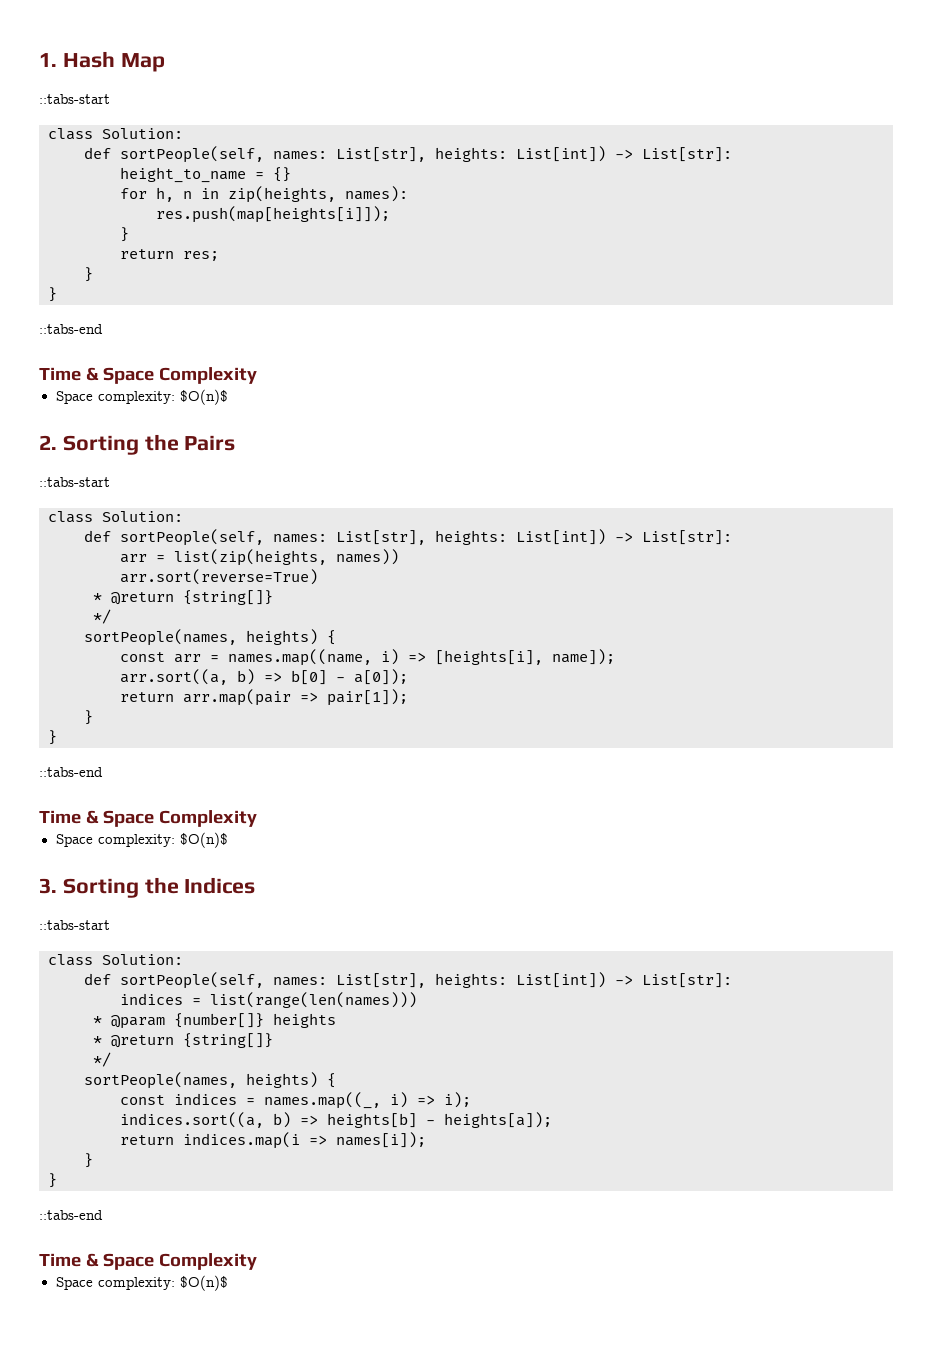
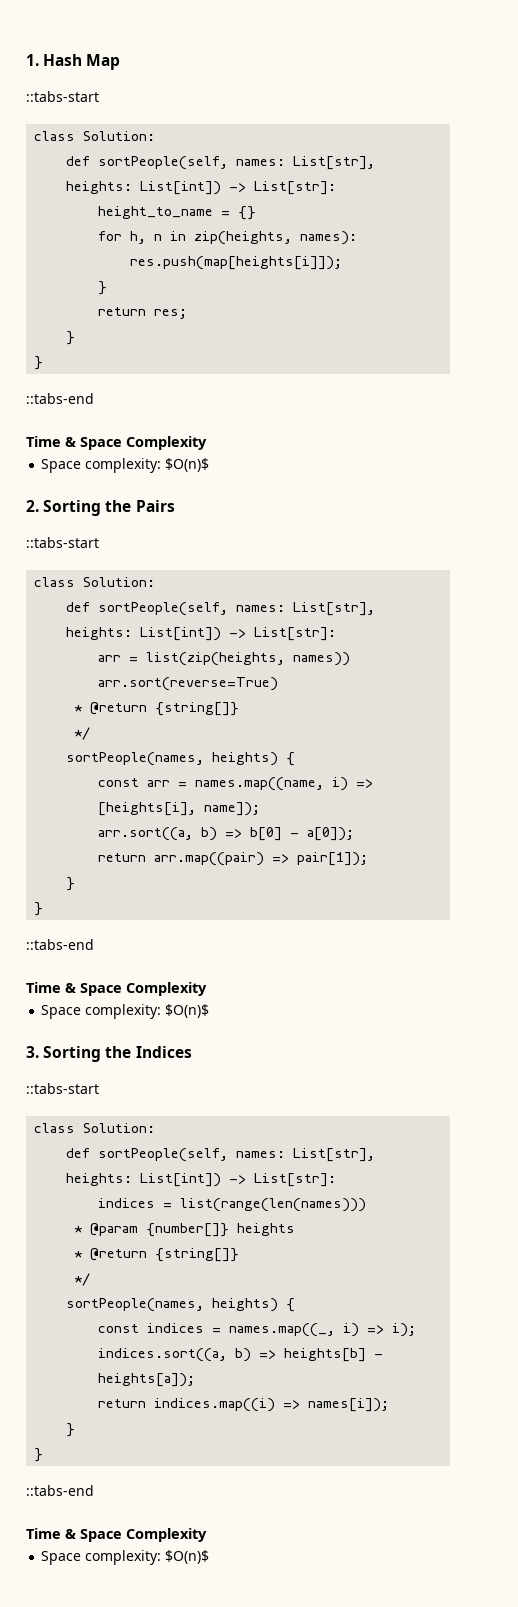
- return arr.map(pair => pair[1]);
+ return arr.map((pair) => pair[1]);
- return indices.map(i => names[i]);
+ return indices.map((i) => names[i]);

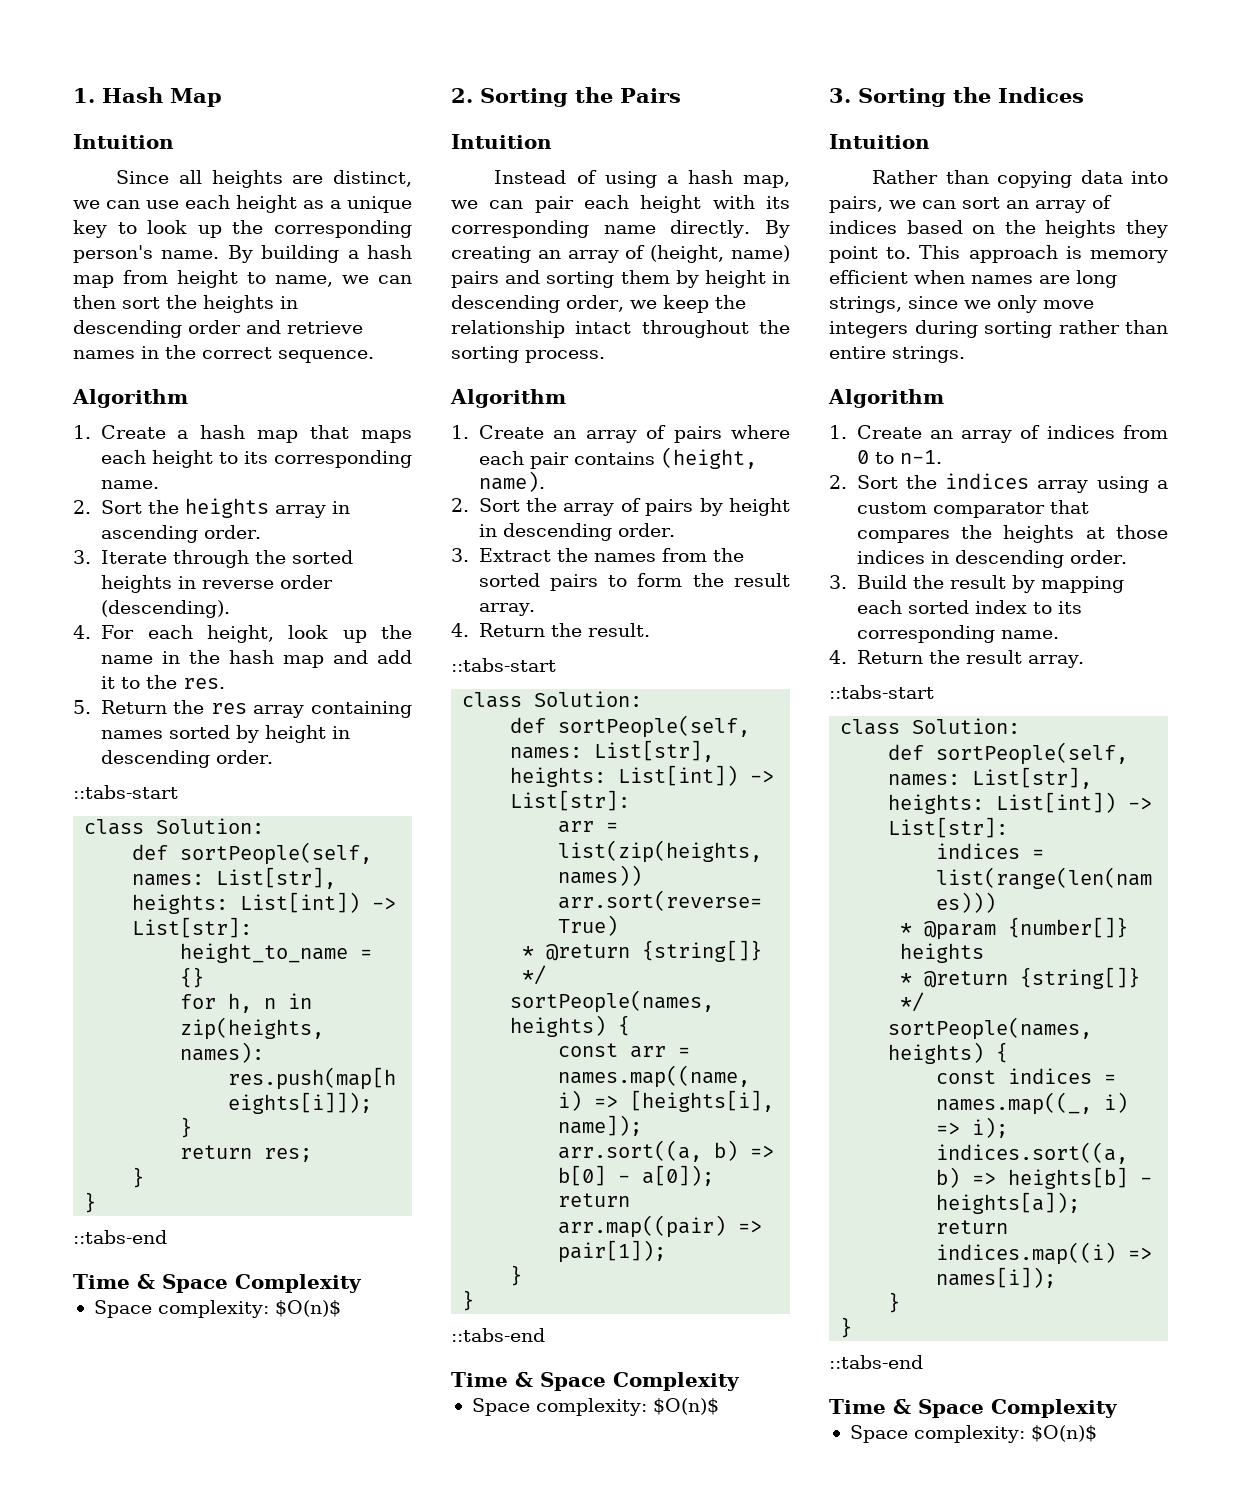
  1. Hash Map
+ Intuition
+ Since all heights are distinct, we can use each height as a unique key to look up the corresponding person's name. By building a hash map from height to name, we can then sort the heights in descending order and retrieve names in the correct sequence.
+ Algorithm
+ 1. Create a hash map that maps each height to its corresponding name.
+ 2. Sort the heights array in ascending order.
+ 3. Iterate through the sorted heights in reverse order (descending).
+ 4. For each height, look up the name in the hash map and add it to the res.
+ 5. Return the res array containing names sorted by height in descending order.
  2. Sorting the Pairs
+ Intuition
+ Instead of using a hash map, we can pair each height with its corresponding name directly. By creating an array of (height, name) pairs and sorting them by height in descending order, we keep the relationship intact throughout the sorting process.
+ Algorithm
+ 1. Create an array of pairs where each pair contains (height, name).
+ 2. Sort the array of pairs by height in descending order.
+ 3. Extract the names from the sorted pairs to form the result array.
+ 4. Return the result.
  3. Sorting the Indices
+ Intuition
+ Rather than copying data into pairs, we can sort an array of indices based on the heights they point to. This approach is memory efficient when names are long strings, since we only move integers during sorting rather than entire strings.
+ Algorithm
+ 1. Create an array of indices from 0 to n-1.
+ 2. Sort the indices array using a custom comparator that compares the heights at those indices in descending order.
+ 3. Build the result by mapping each sorted index to its corresponding name.
+ 4. Return the result array.

